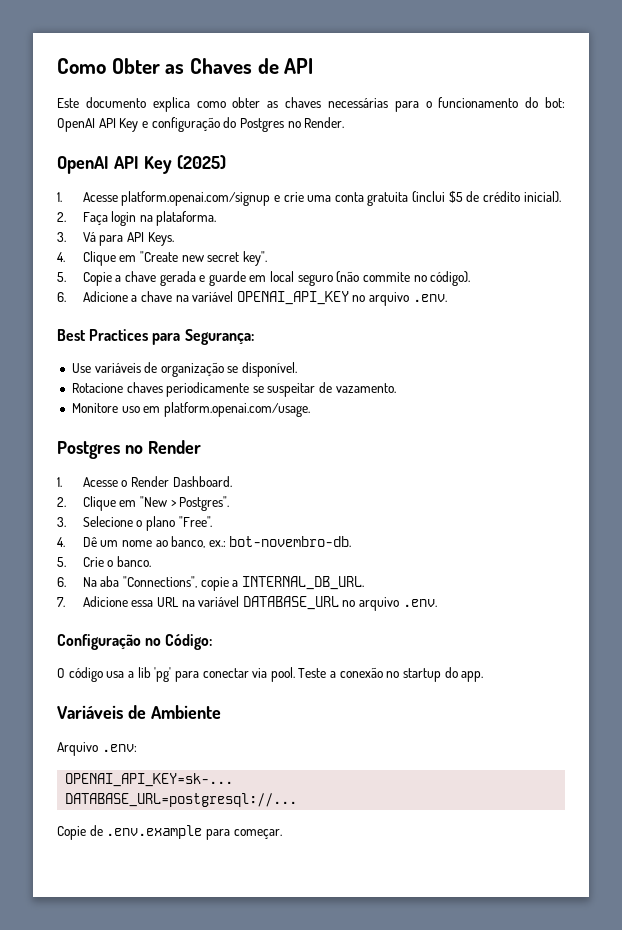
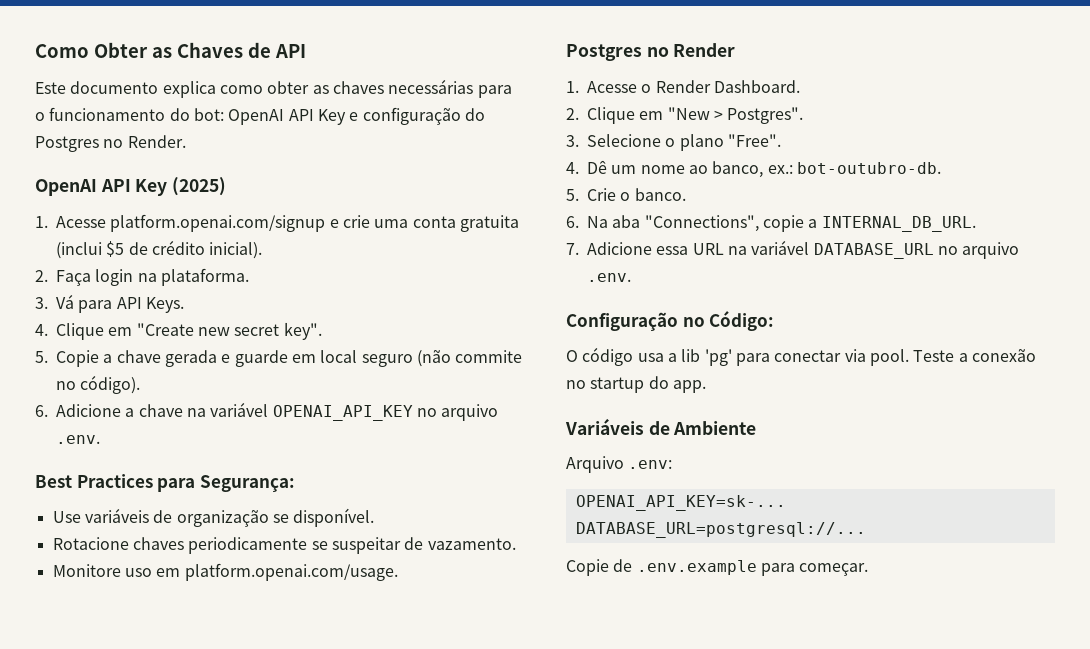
- 4. Dê um nome ao banco, ex.: bot-novembro-db.
+ 4. Dê um nome ao banco, ex.: bot-outubro-db.

